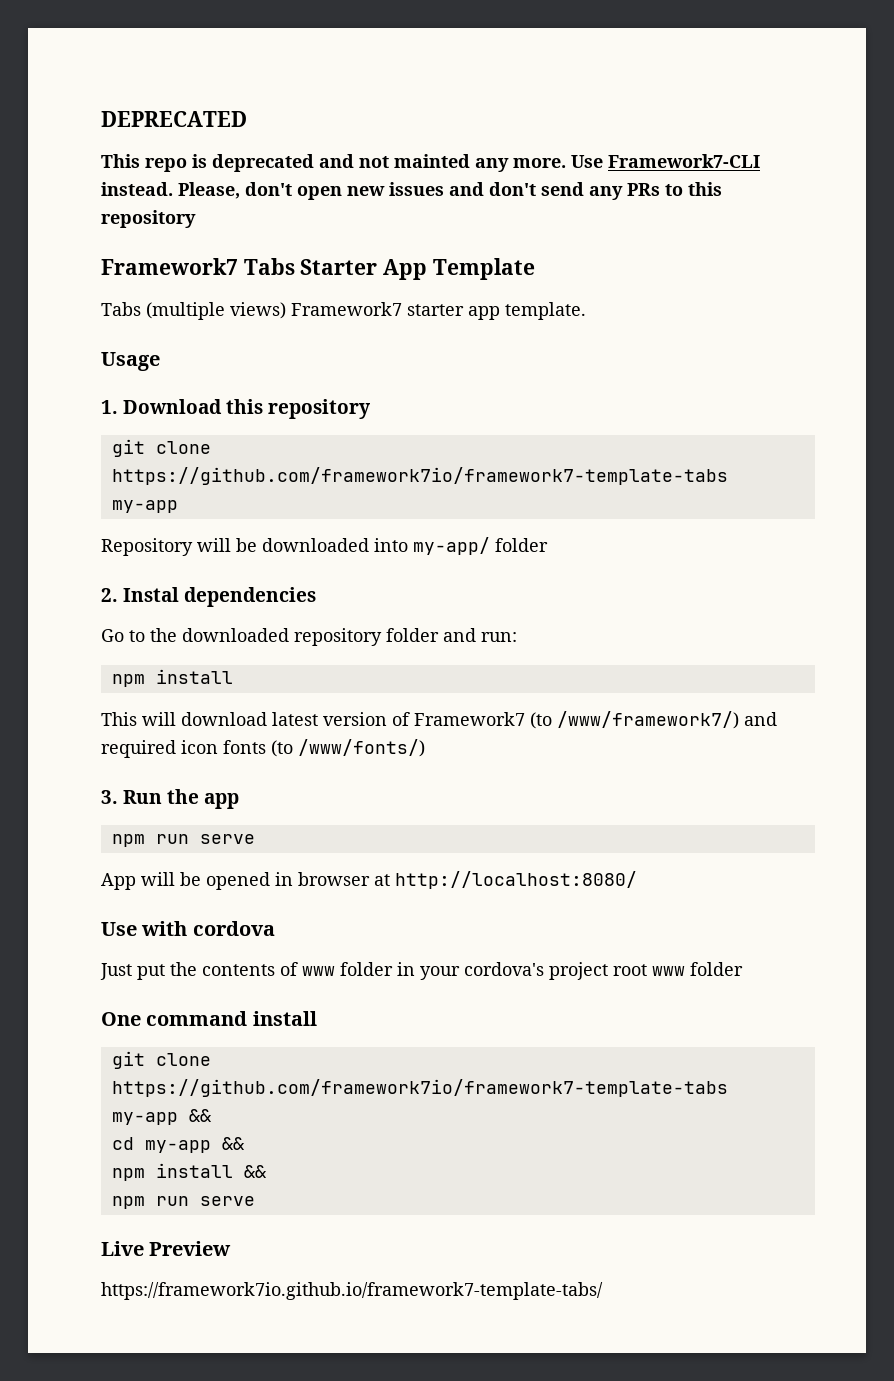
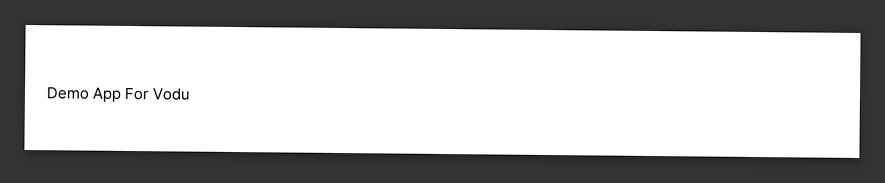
- DEPRECATED
- This repo is deprecated and not mainted any more. Use Framework7-CLI instead. Please, don't open new issues and don't send any PRs to this repository
- Framework7 Tabs Starter App Template
- Tabs (multiple views) Framework7 starter app template.
- Usage
- 1. Download this repository
- git clone https://github.com/framework7io/framework7-template-tabs my-app
- Repository will be downloaded into my-app/ folder
- 2. Instal dependencies
- Go to the downloaded repository folder and run:
- npm install
- This will download latest version of Framework7 (to /www/framework7/) and required icon fonts (to /www/fonts/)
- 3. Run the app
- npm run serve
- App will be opened in browser at http://localhost:8080/
- Use with cordova
- Just put the contents of www folder in your cordova's project root www folder
- One command install
- git clone https://github.com/framework7io/framework7-template-tabs my-app &&
- cd my-app &&
- npm install &&
- npm run serve
- Live Preview
- https://framework7io.github.io/framework7-template-tabs/
+ Demo App For Vodu

